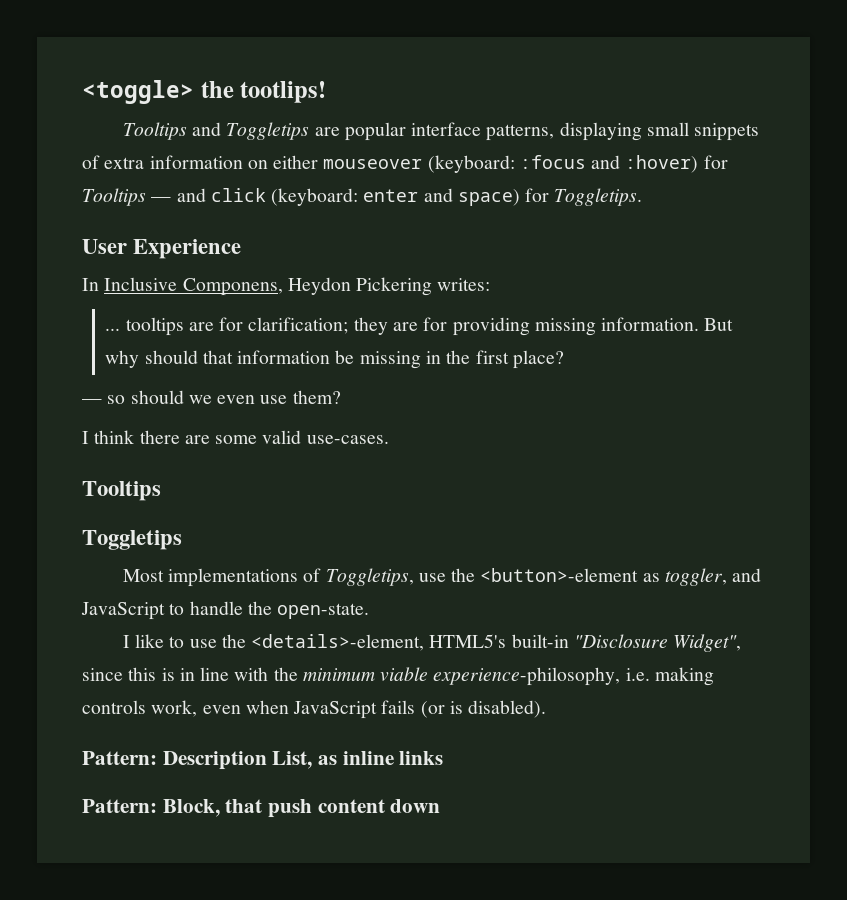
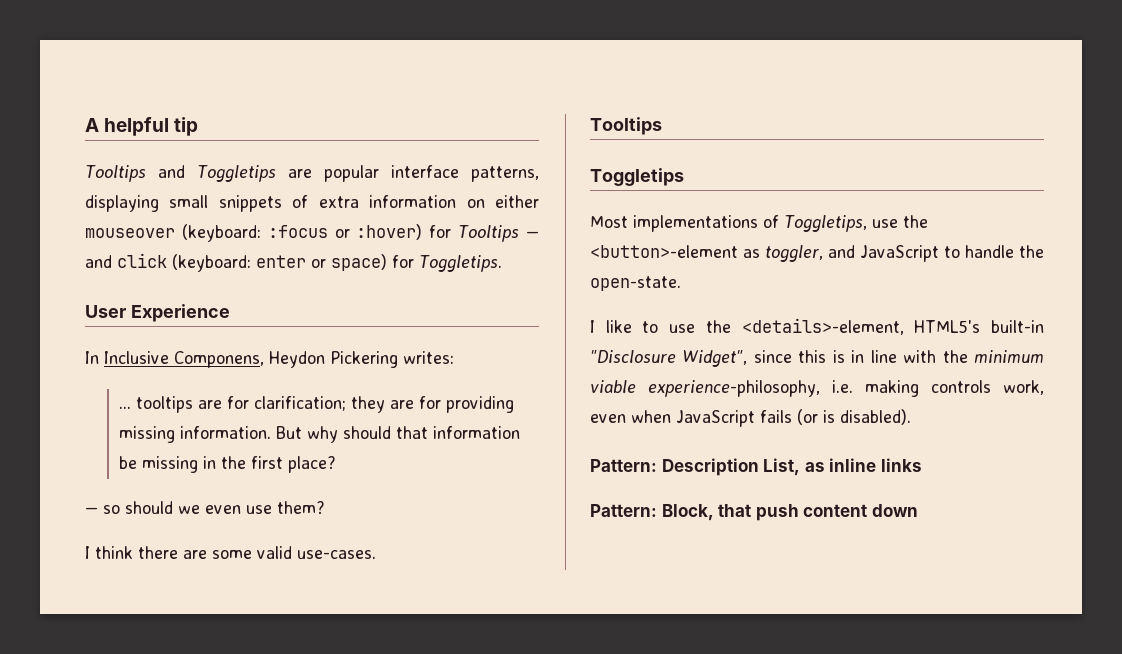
- <toggle> the tootlips!
+ A helpful tip
- Tooltips and Toggletips are popular interface patterns, displaying small snippets of extra information on either mouseover (keyboard: :focus and :hover) for Tooltips — and click (keyboard: enter and space) for Toggletips.
+ Tooltips and Toggletips are popular interface patterns, displaying small snippets of extra information on either mouseover (keyboard: :focus or :hover) for Tooltips — and click (keyboard: enter or space) for Toggletips.

